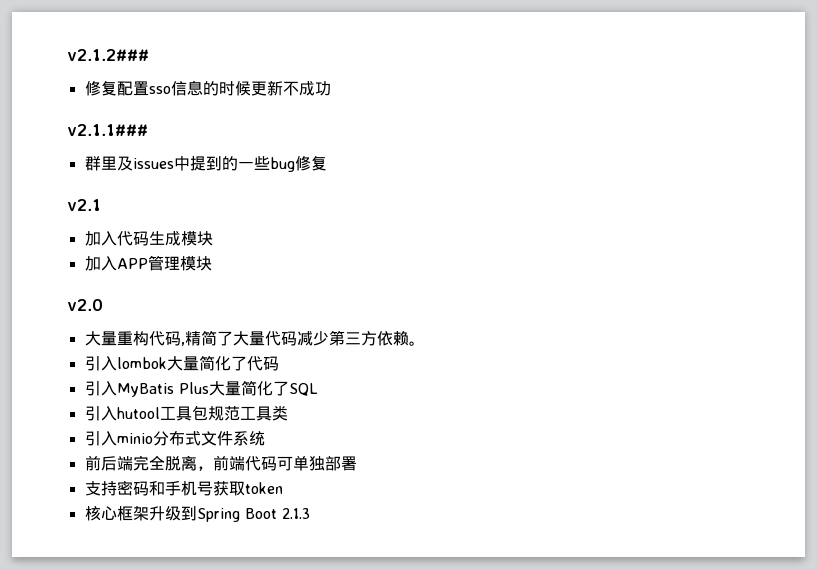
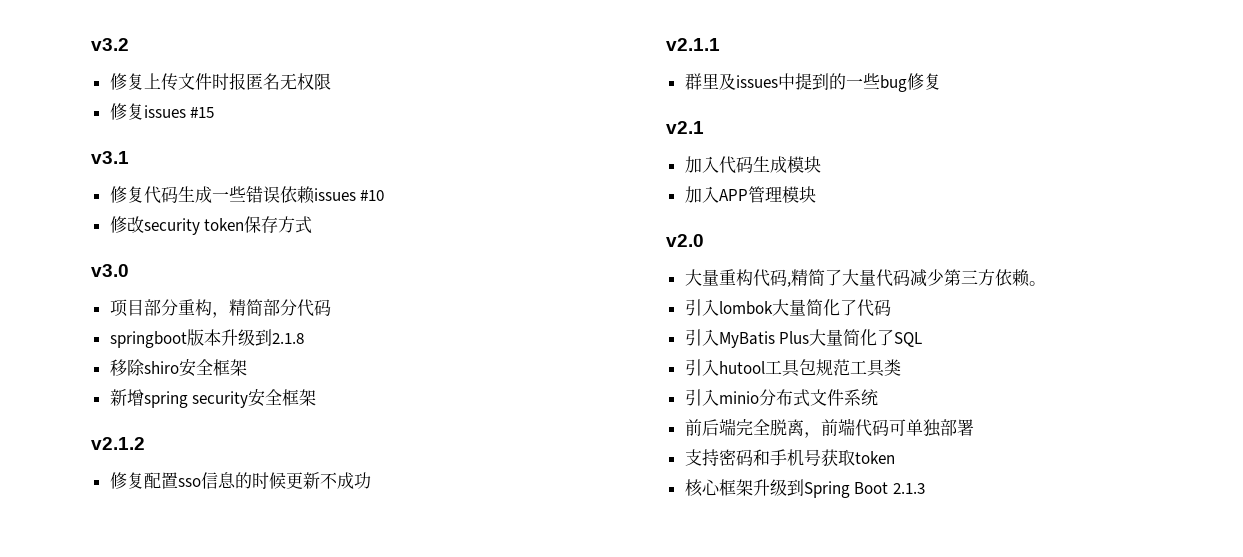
- v2.1.2###
+ v3.2
+ 修复上传文件时报匿名无权限
+ 修复issues #15
+ v3.1
+ 修复代码生成一些错误依赖issues #10
+ 修改security token保存方式
+ v3.0
+ 项目部分重构，精简部分代码
+ springboot版本升级到2.1.8
+ 移除shiro安全框架
+ 新增spring security安全框架
+ v2.1.2
- v2.1.1###
+ v2.1.1

